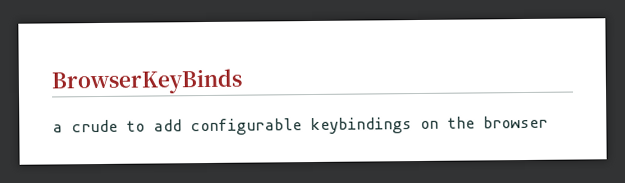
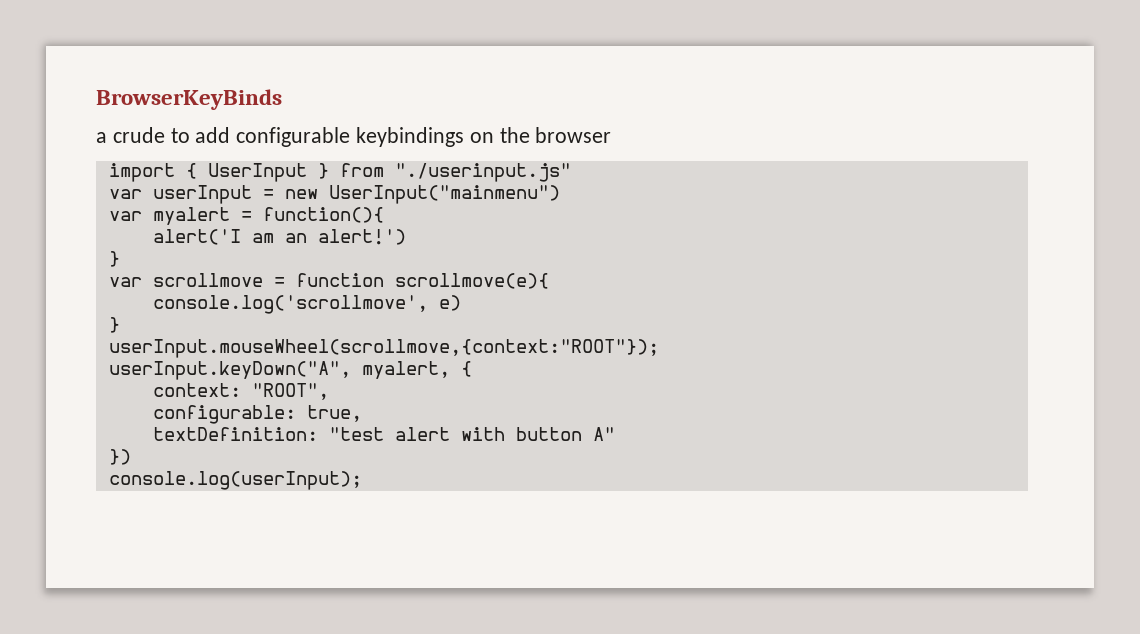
+ import { UserInput } from "./userinput.js"
+ var userInput = new UserInput("mainmenu")
+ var myalert = function(){
+ alert('I am an alert!')
+ }
+ var scrollmove = function scrollmove(e){
+ console.log('scrollmove', e)
+ }
+ userInput.mouseWheel(scrollmove,{context:"ROOT"});
+ userInput.keyDown("A", myalert, {
+ context: "ROOT",
+ configurable: true,
+ textDefinition: "test alert with button A"
+ })
+ console.log(userInput);

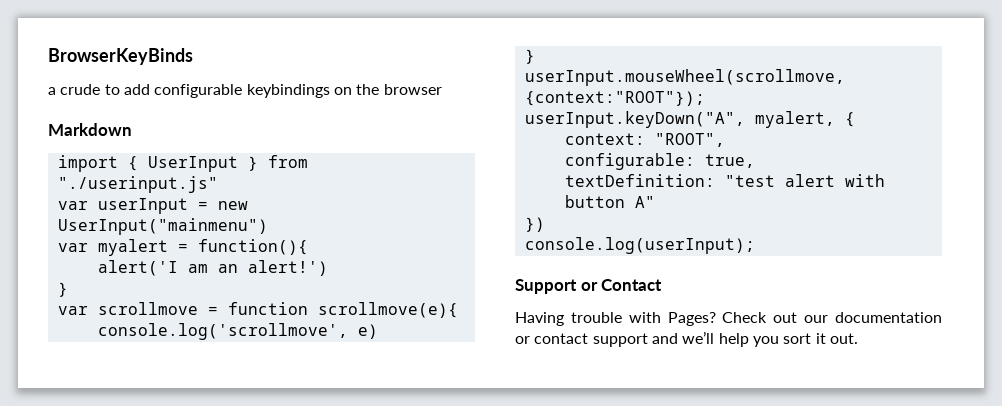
+ Markdown
+ Support or Contact
+ Having trouble with Pages? Check out our documentation or contact support and we’ll help you sort it out.

